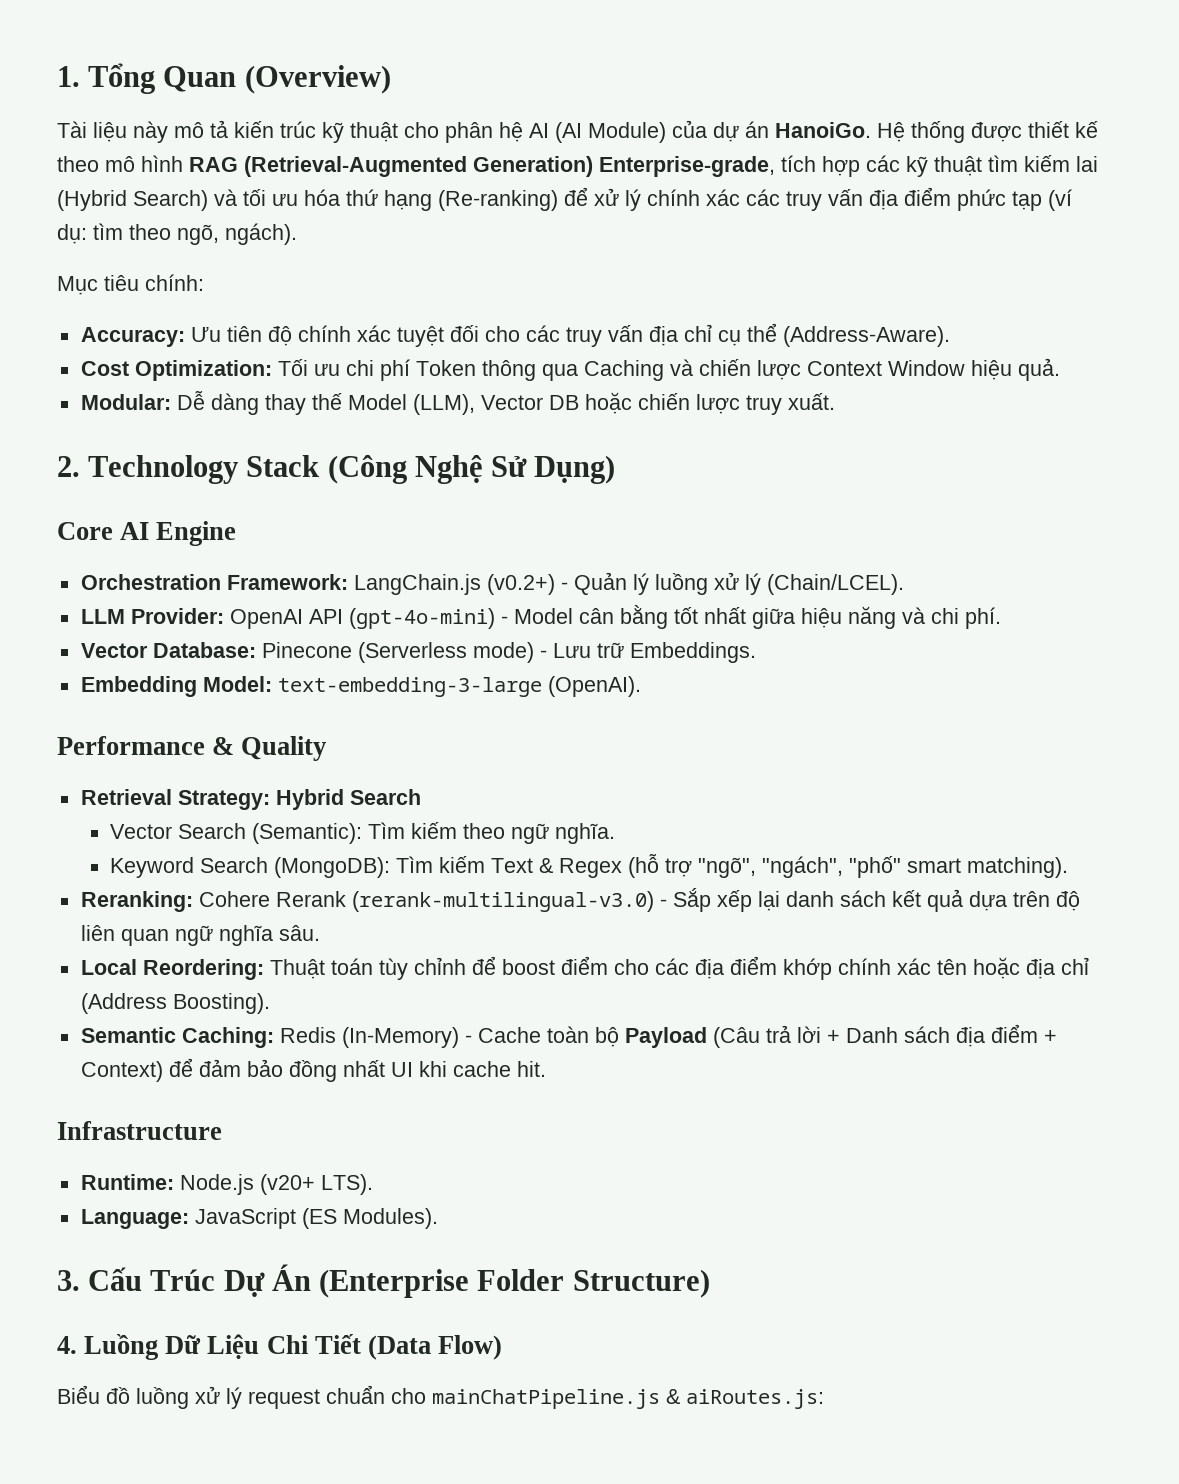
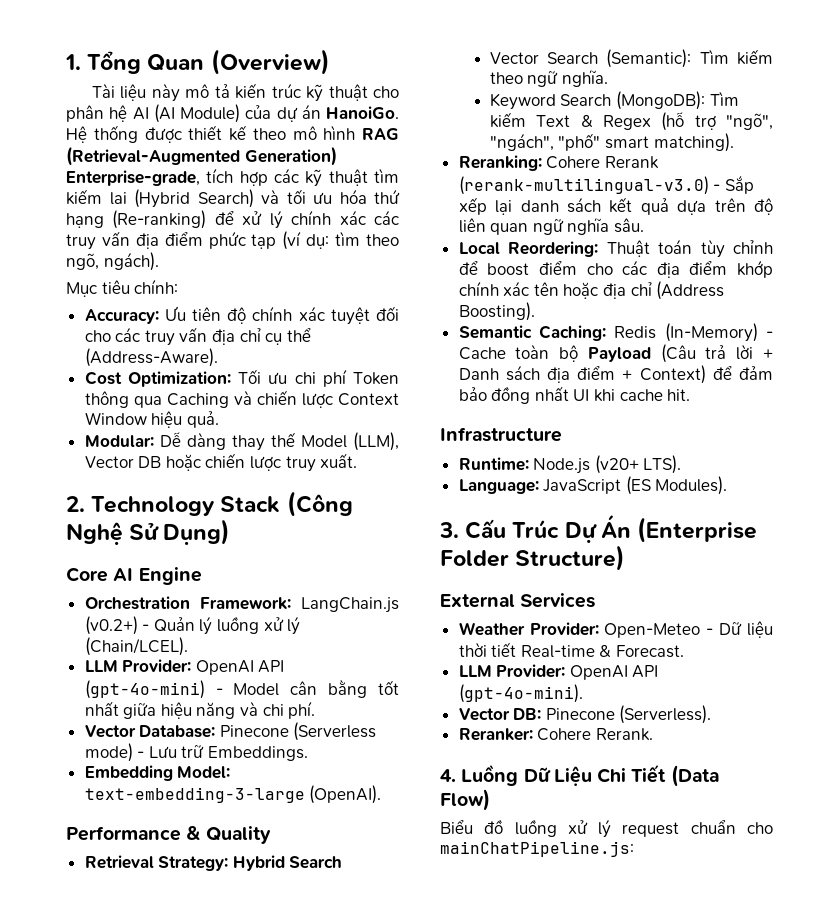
+ External Services
+ Weather Provider: Open-Meteo - Dữ liệu thời tiết Real-time & Forecast.
+ LLM Provider: OpenAI API (gpt-4o-mini).
+ Vector DB: Pinecone (Serverless).
+ Reranker: Cohere Rerank.
- Biểu đồ luồng xử lý request chuẩn cho mainChatPipeline.js & aiRoutes.js:
+ Biểu đồ luồng xử lý request chuẩn cho mainChatPipeline.js:

